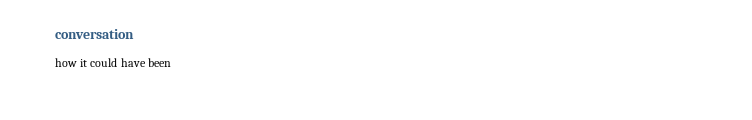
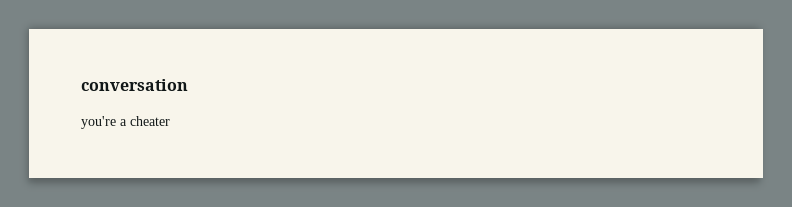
- how it could have been
+ you're a cheater

